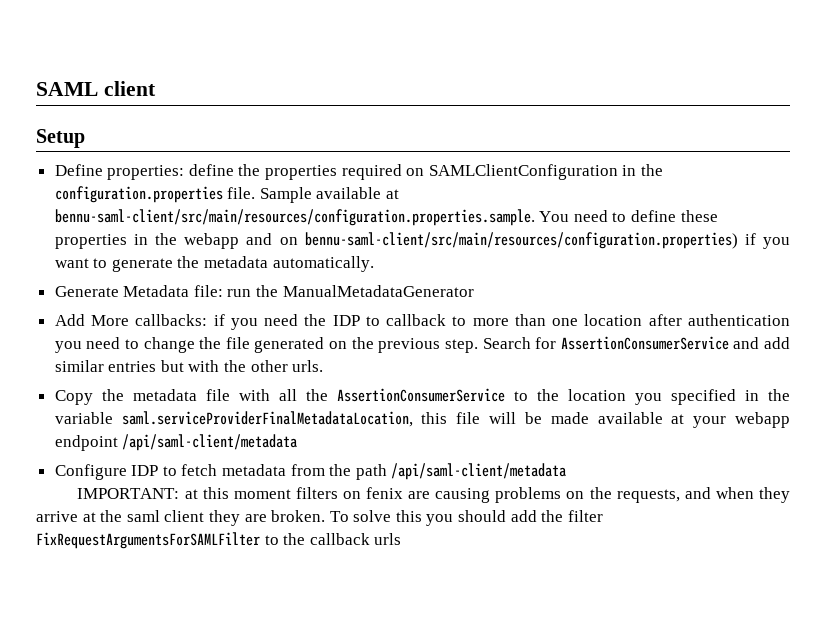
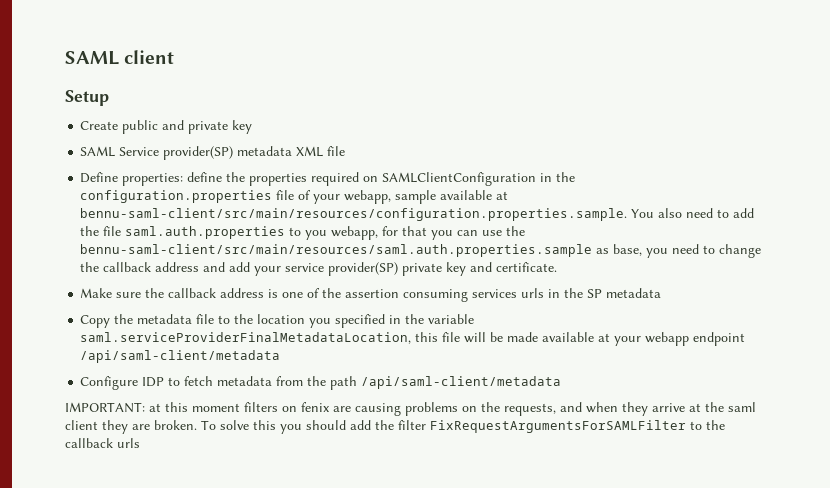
+ Create public and private key
+ SAML Service provider(SP) metadata XML file
- Define properties: define the properties required on SAMLClientConfiguration in the configuration.properties file. Sample available at bennu-saml-client/src/main/resources/configuration.properties.sample. You need to define these properties in the webapp and on bennu-saml-client/src/main/resources/configuration.properties) if you want to generate the metadata automatically.
- Generate Metadata file: run the ManualMetadataGenerator
- Add More callbacks: if you need the IDP to callback to more than one location after authentication you need to change the file generated on the previous step. Search for AssertionConsumerService and add similar entries but with the other urls.
+ Define properties: define the properties required on SAMLClientConfiguration in the configuration.properties file of your webapp, sample available at bennu-saml-client/src/main/resources/configuration.properties.sample. You also need to add the file saml.auth.properties to you webapp, for that you can use the bennu-saml-client/src/main/resources/saml.auth.properties.sample as base, you need to change the callback address and add your service provider(SP) private key and certificate.
+ Make sure the callback address is one of the assertion consuming services urls in the SP metadata
- Copy the metadata file with all the AssertionConsumerService to the location you specified in the variable saml.serviceProviderFinalMetadataLocation, this file will be made available at your webapp endpoint /api/saml-client/metadata
+ Copy the metadata file to the location you specified in the variable saml.serviceProviderFinalMetadataLocation, this file will be made available at your webapp endpoint /api/saml-client/metadata

